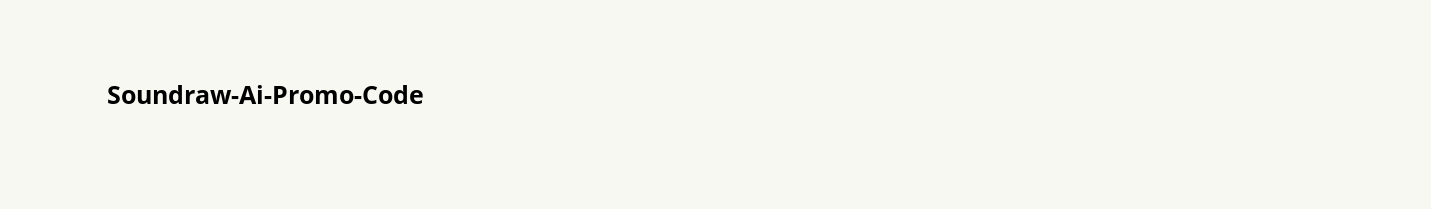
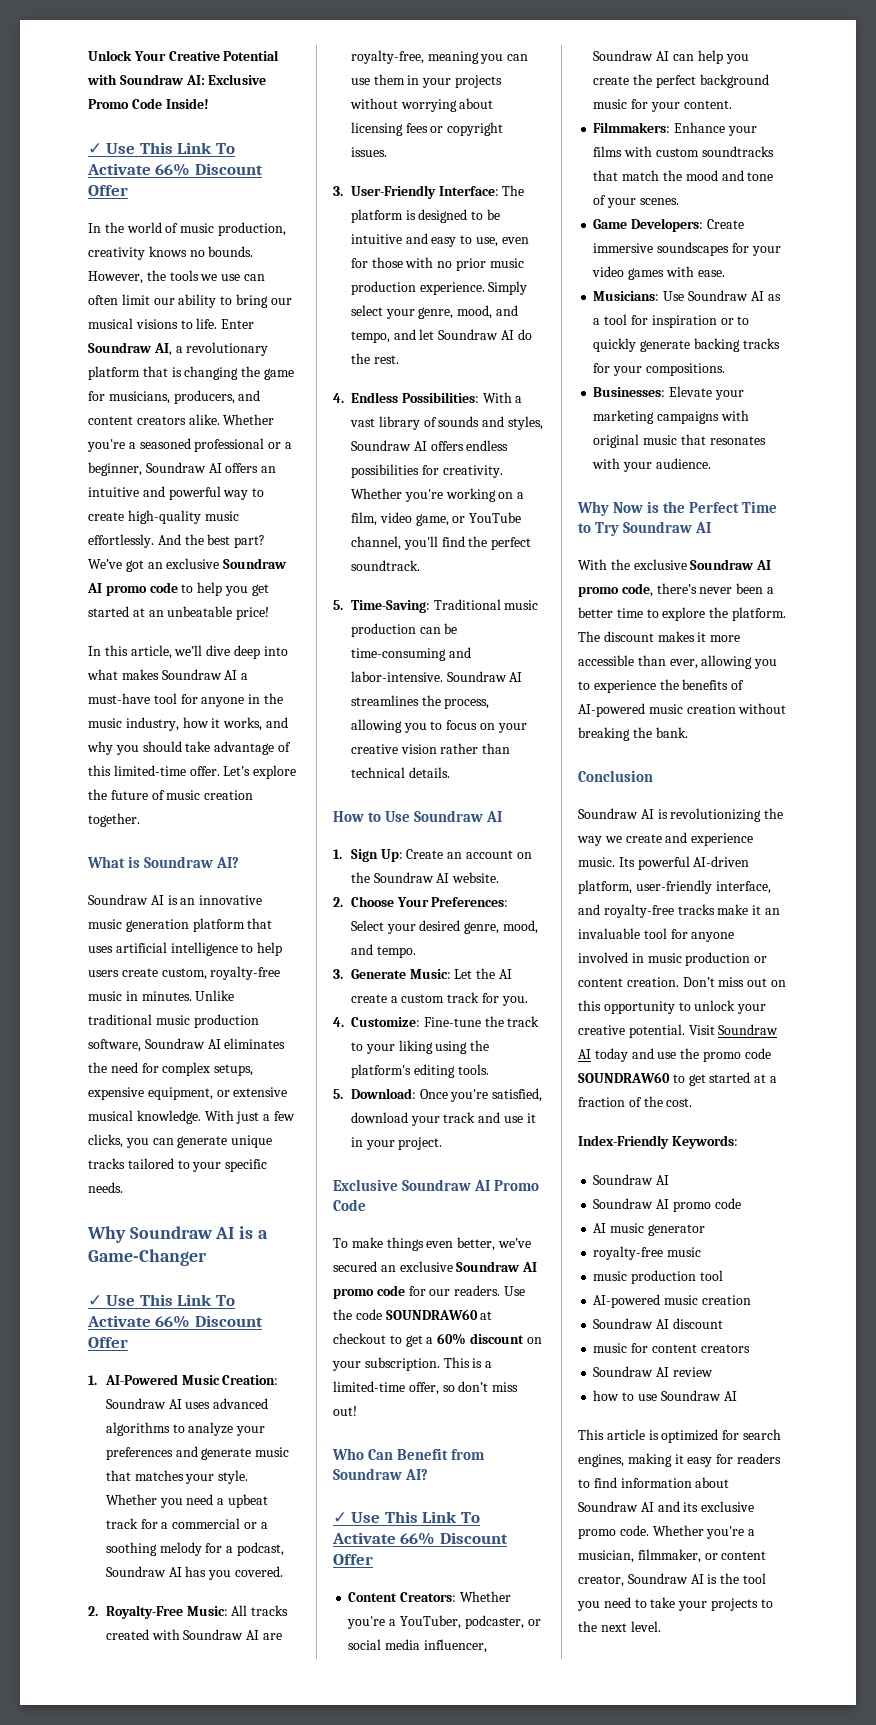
- Soundraw-Ai-Promo-Code
+ Unlock Your Creative Potential with Soundraw AI: Exclusive Promo Code Inside!
+ ✓ Use This Link To Activate 66% Discount Offer
+ In the world of music production, creativity knows no bounds. However, the tools we use can often limit our ability to bring our musical visions to life. Enter Soundraw AI, a revolutionary platform that is changing the game for musicians, producers, and content creators alike. Whether you're a seasoned professional or a beginner, Soundraw AI offers an intuitive and powerful way to create high-quality music effortlessly. And the best part? We’ve got an exclusive Soundraw AI promo code to help you get started at an unbeatable price!
+ In this article, we’ll dive deep into what makes Soundraw AI a must-have tool for anyone in the music industry, how it works, and why you should take advantage of this limited-time offer. Let’s explore the future of music creation together.
+ What is Soundraw AI?
+ Soundraw AI is an innovative music generation platform that uses artificial intelligence to help users create custom, royalty-free music in minutes. Unlike traditional music production software, Soundraw AI eliminates the need for complex setups, expensive equipment, or extensive musical knowledge. With just a few clicks, you can generate unique tracks tailored to your specific needs.
+ Why Soundraw AI is a Game-Changer
+ ✓ Use This Link To Activate 66% Discount Offer
+ 1. AI-Powered Music Creation: Soundraw AI uses advanced algorithms to analyze your preferences and generate music that matches your style. Whether you need a upbeat track for a commercial or a soothing melody for a podcast, Soundraw AI has you covered.
+ 2. Royalty-Free Music: All tracks created with Soundraw AI are royalty-free, meaning you can use them in your projects without worrying about licensing fees or copyright issues.
+ 3. User-Friendly Interface: The platform is designed to be intuitive and easy to use, even for those with no prior music production experience. Simply select your genre, mood, and tempo, and let Soundraw AI do the rest.
+ 4. Endless Possibilities: With a vast library of sounds and styles, Soundraw AI offers endless possibilities for creativity. Whether you're working on a film, video game, or YouTube channel, you'll find the perfect soundtrack.
+ 5. Time-Saving: Traditional music production can be time-consuming and labor-intensive. Soundraw AI streamlines the process, allowing you to focus on your creative vision rather than technical details.
+ How to Use Soundraw AI
+ 1. Sign Up: Create an account on the Soundraw AI website.
+ 2. Choose Your Preferences: Select your desired genre, mood, and tempo.
+ 3. Generate Music: Let the AI create a custom track for you.
+ 4. Customize: Fine-tune the track to your liking using the platform's editing tools.
+ 5. Download: Once you're satisfied, download your track and use it in your project.
+ Exclusive Soundraw AI Promo Code
+ To make things even better, we’ve secured an exclusive Soundraw AI promo code for our readers. Use the code SOUNDRAW60 at checkout to get a 60% discount on your subscription. This is a limited-time offer, so don’t miss out!
+ Who Can Benefit from Soundraw AI?
+ ✓ Use This Link To Activate 66% Discount Offer
+ Content Creators: Whether you're a YouTuber, podcaster, or social media influencer, Soundraw AI can help you create the perfect background music for your content.
+ Filmmakers: Enhance your films with custom soundtracks that match the mood and tone of your scenes.
+ Game Developers: Create immersive soundscapes for your video games with ease.
+ Musicians: Use Soundraw AI as a tool for inspiration or to quickly generate backing tracks for your compositions.
+ Businesses: Elevate your marketing campaigns with original music that resonates with your audience.
+ Why Now is the Perfect Time to Try Soundraw AI
+ With the exclusive Soundraw AI promo code, there’s never been a better time to explore the platform. The discount makes it more accessible than ever, allowing you to experience the benefits of AI-powered music creation without breaking the bank.
+ Conclusion
+ Soundraw AI is revolutionizing the way we create and experience music. Its powerful AI-driven platform, user-friendly interface, and royalty-free tracks make it an invaluable tool for anyone involved in music production or content creation. Don’t miss out on this opportunity to unlock your creative potential. Visit Soundraw AI today and use the promo code SOUNDRAW60 to get started at a fraction of the cost.
+ Index-Friendly Keywords:
+ Soundraw AI
+ Soundraw AI promo code
+ AI music generator
+ royalty-free music
+ music production tool
+ AI-powered music creation
+ Soundraw AI discount
+ music for content creators
+ Soundraw AI review
+ how to use Soundraw AI
+ This article is optimized for search engines, making it easy for readers to find information about Soundraw AI and its exclusive promo code. Whether you're a musician, filmmaker, or content creator, Soundraw AI is the tool you need to take your projects to the next level.

